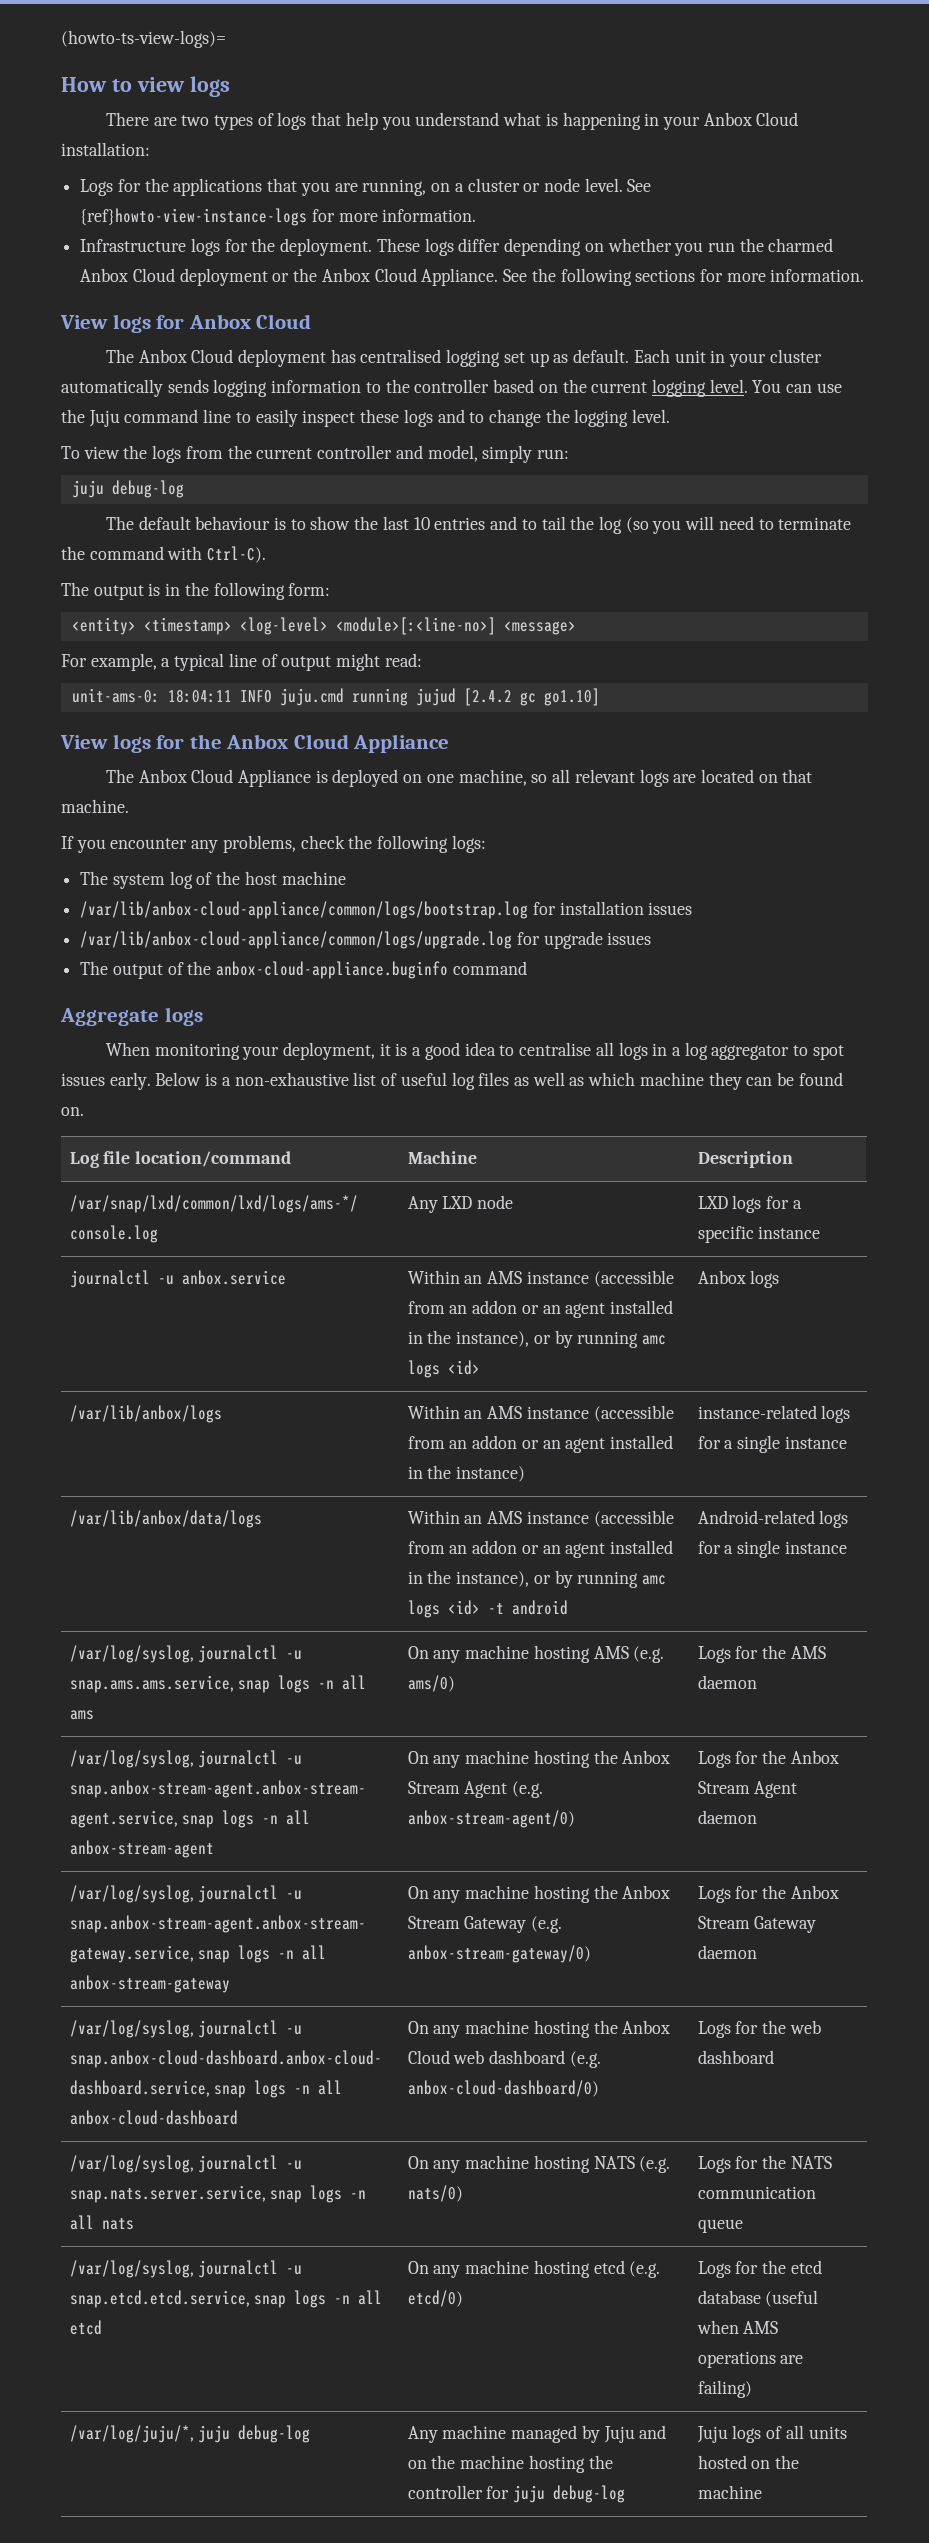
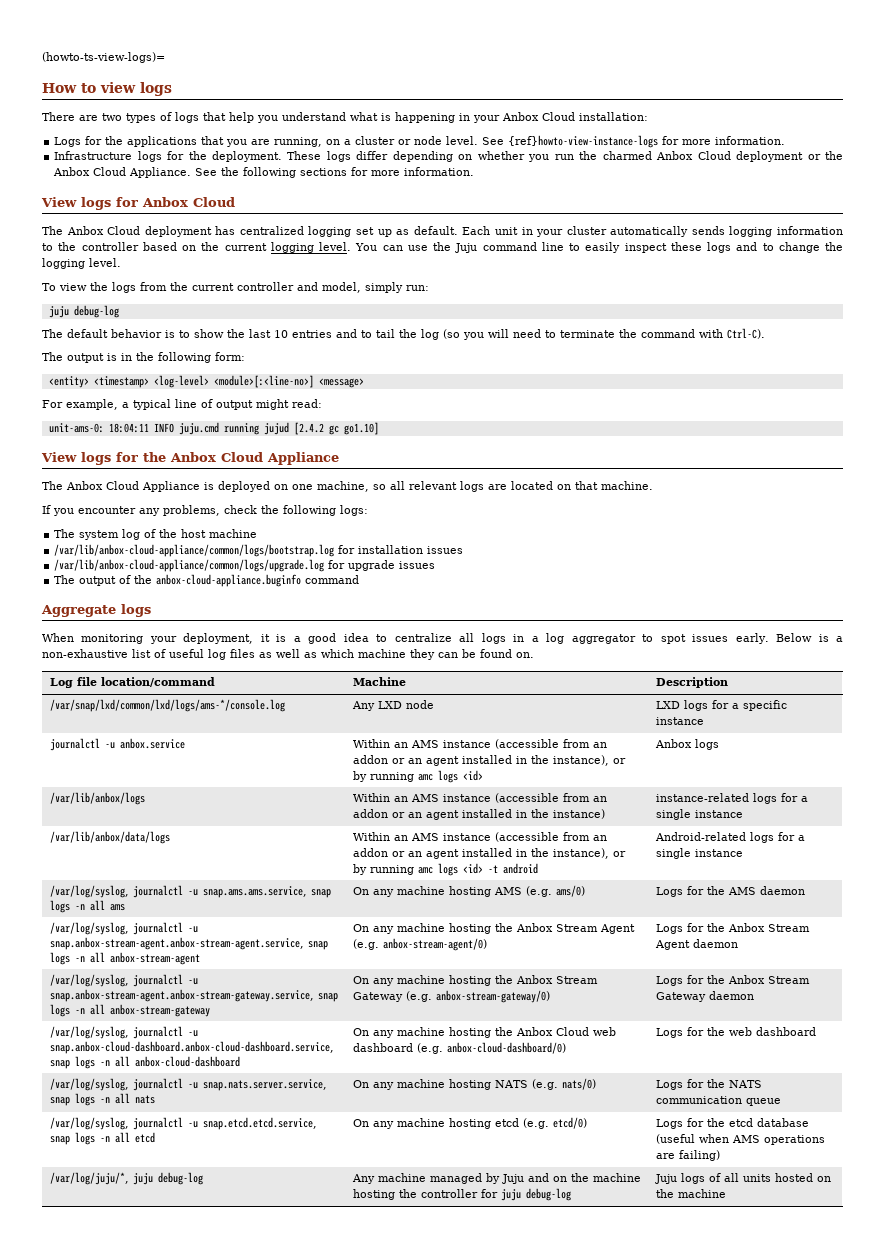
- The Anbox Cloud deployment has centralised logging set up as default.
+ The Anbox Cloud deployment has centralized logging set up as default.
- The default behaviour is to show the last 10 entries and to tail the log (so you will need to terminate the command with Ctrl-C).
+ The default behavior is to show the last 10 entries and to tail the log (so you will need to terminate the command with Ctrl-C).
- When monitoring your deployment, it is a good idea to centralise all logs in a log aggregator to spot issues early.
+ When monitoring your deployment, it is a good idea to centralize all logs in a log aggregator to spot issues early.

